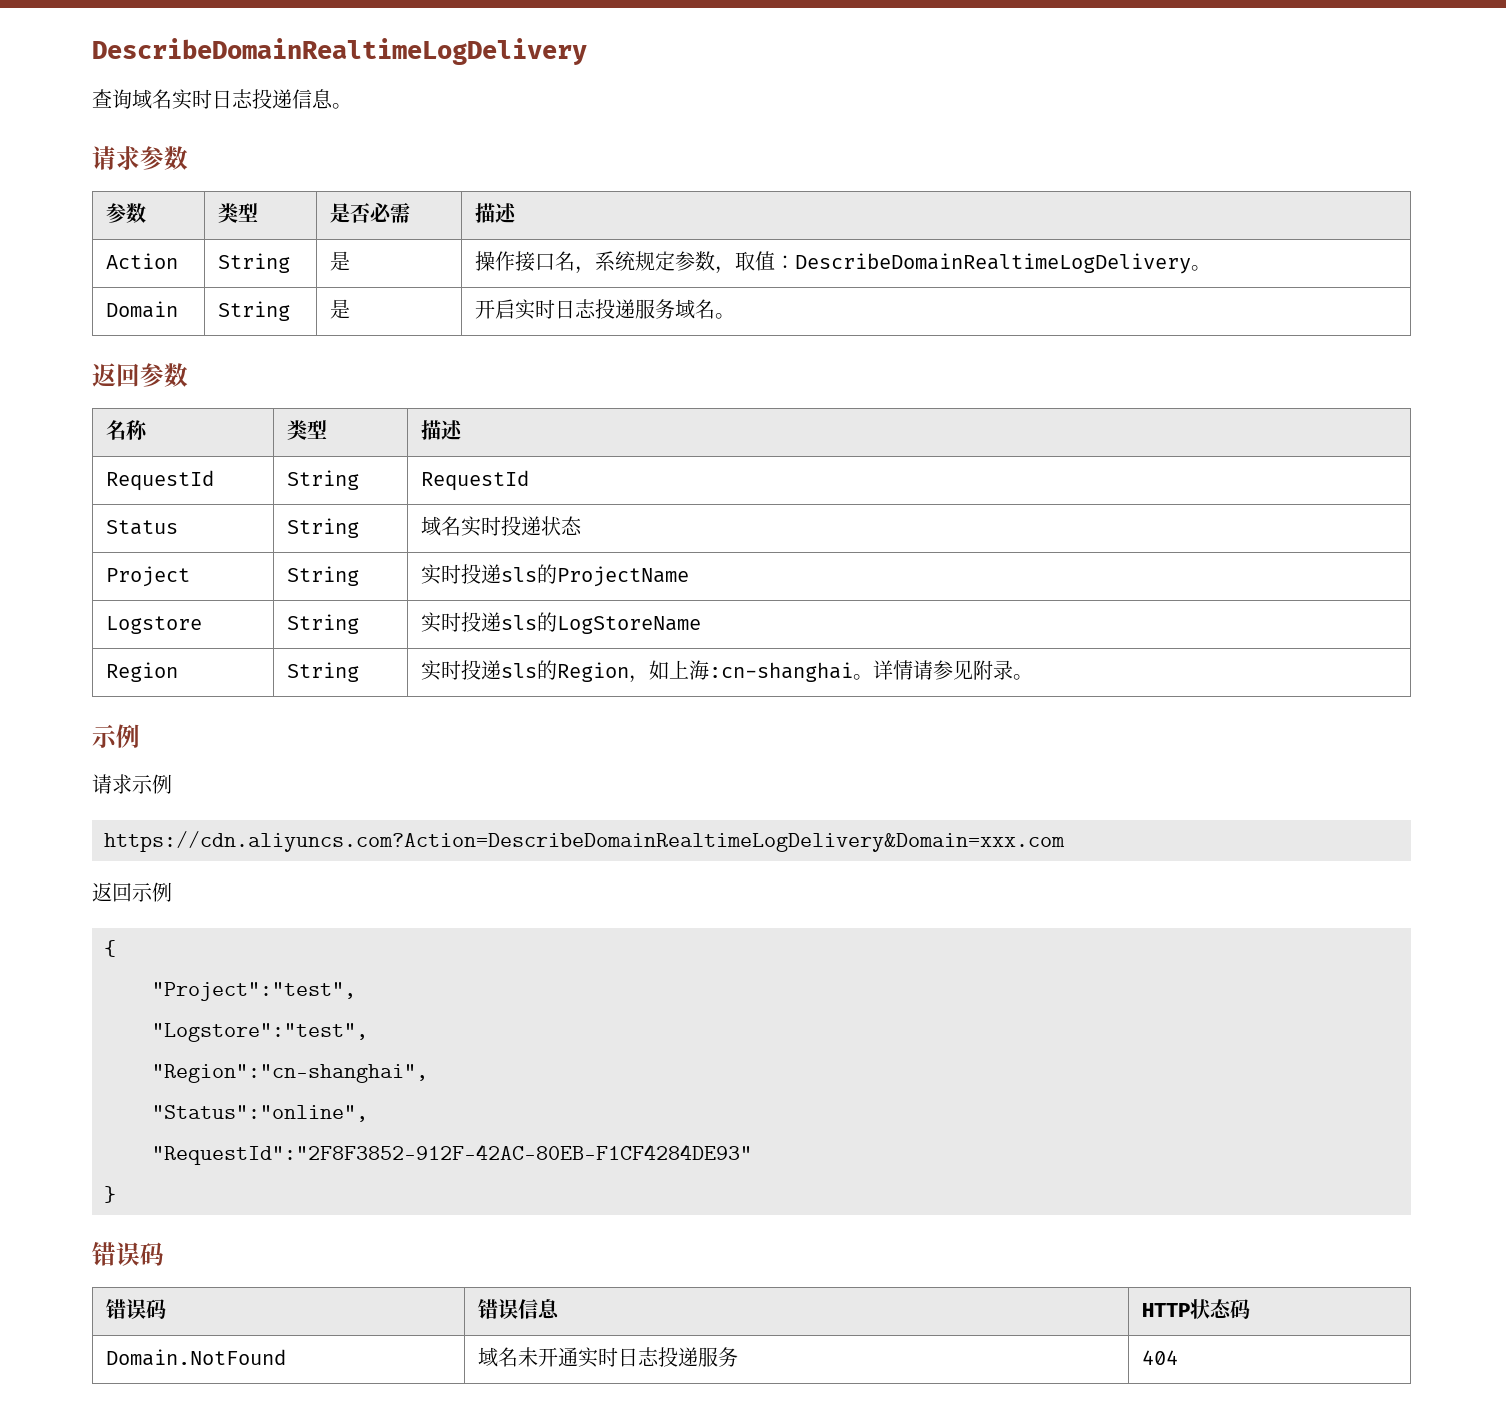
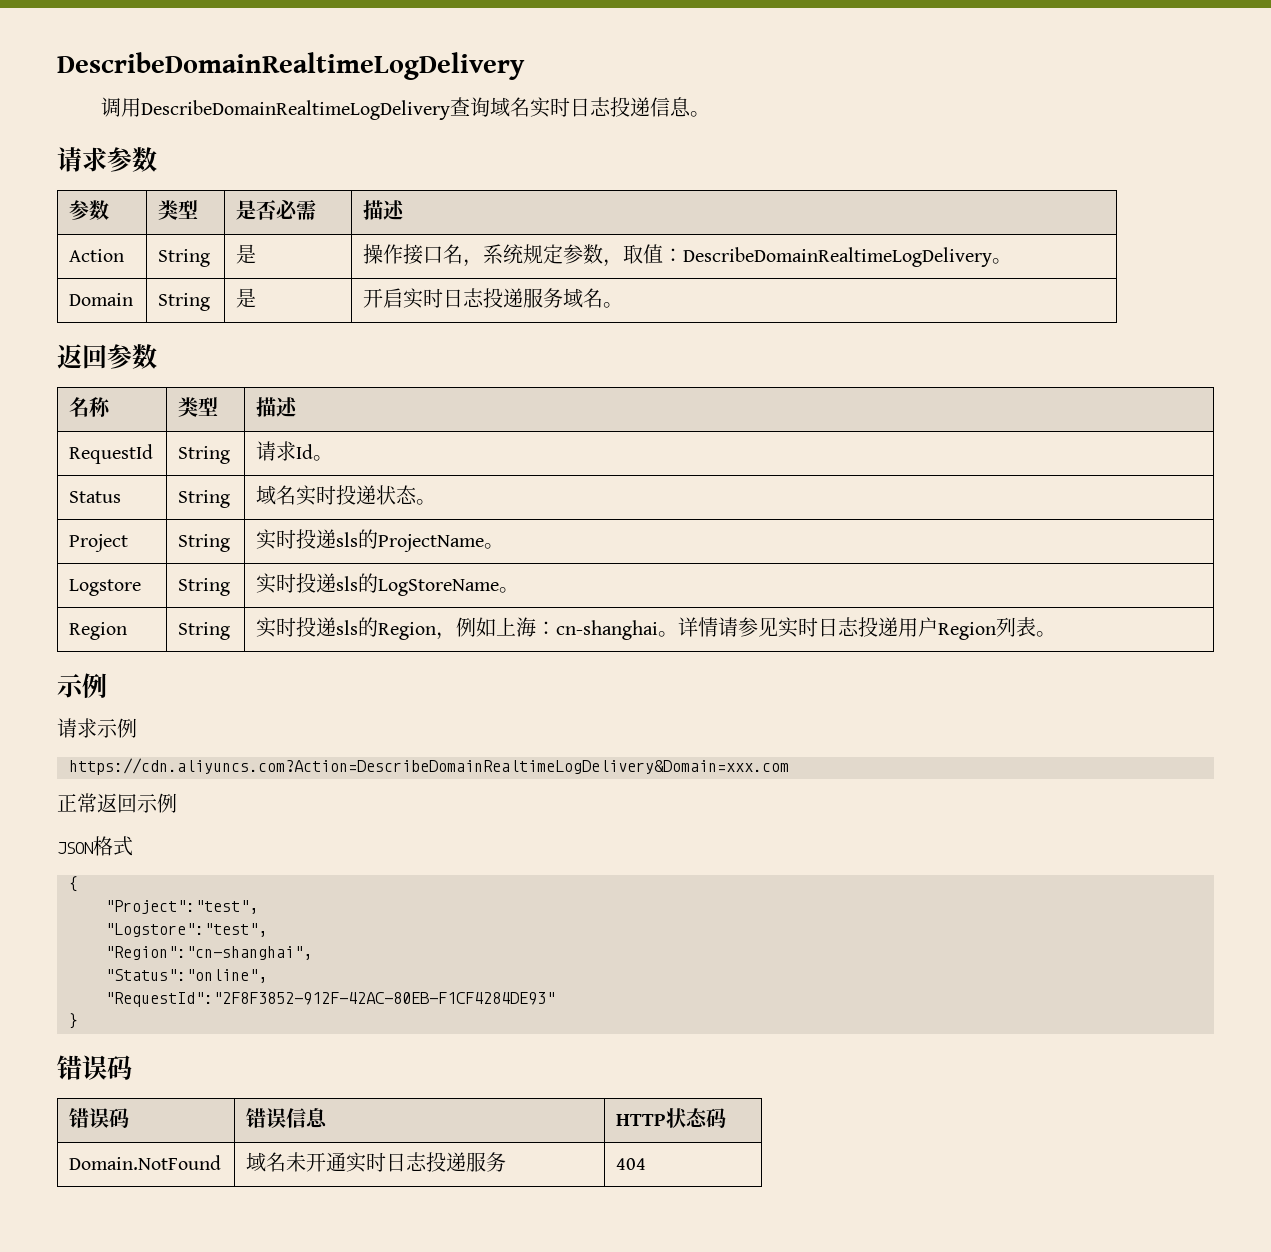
- 查询域名实时日志投递信息。
+ 调用DescribeDomainRealtimeLogDelivery查询域名实时日志投递信息。
- RequestId | String | RequestId
+ RequestId | String | 请求Id。
- Status | String | 域名实时投递状态
+ Status | String | 域名实时投递状态。
- Project | String | 实时投递sls的ProjectName
+ Project | String | 实时投递sls的ProjectName。
- Logstore | String | 实时投递sls的LogStoreName
+ Logstore | String | 实时投递sls的LogStoreName。
- Region | String | 实时投递sls的Region，如上海:cn-shanghai。详情请参见附录。
+ Region | String | 实时投递sls的Region，例如上海：cn-shanghai。详情请参见实时日志投递用户Region列表。
- 返回示例
+ 正常返回示例
+ JSON格式

